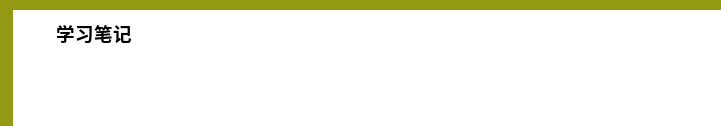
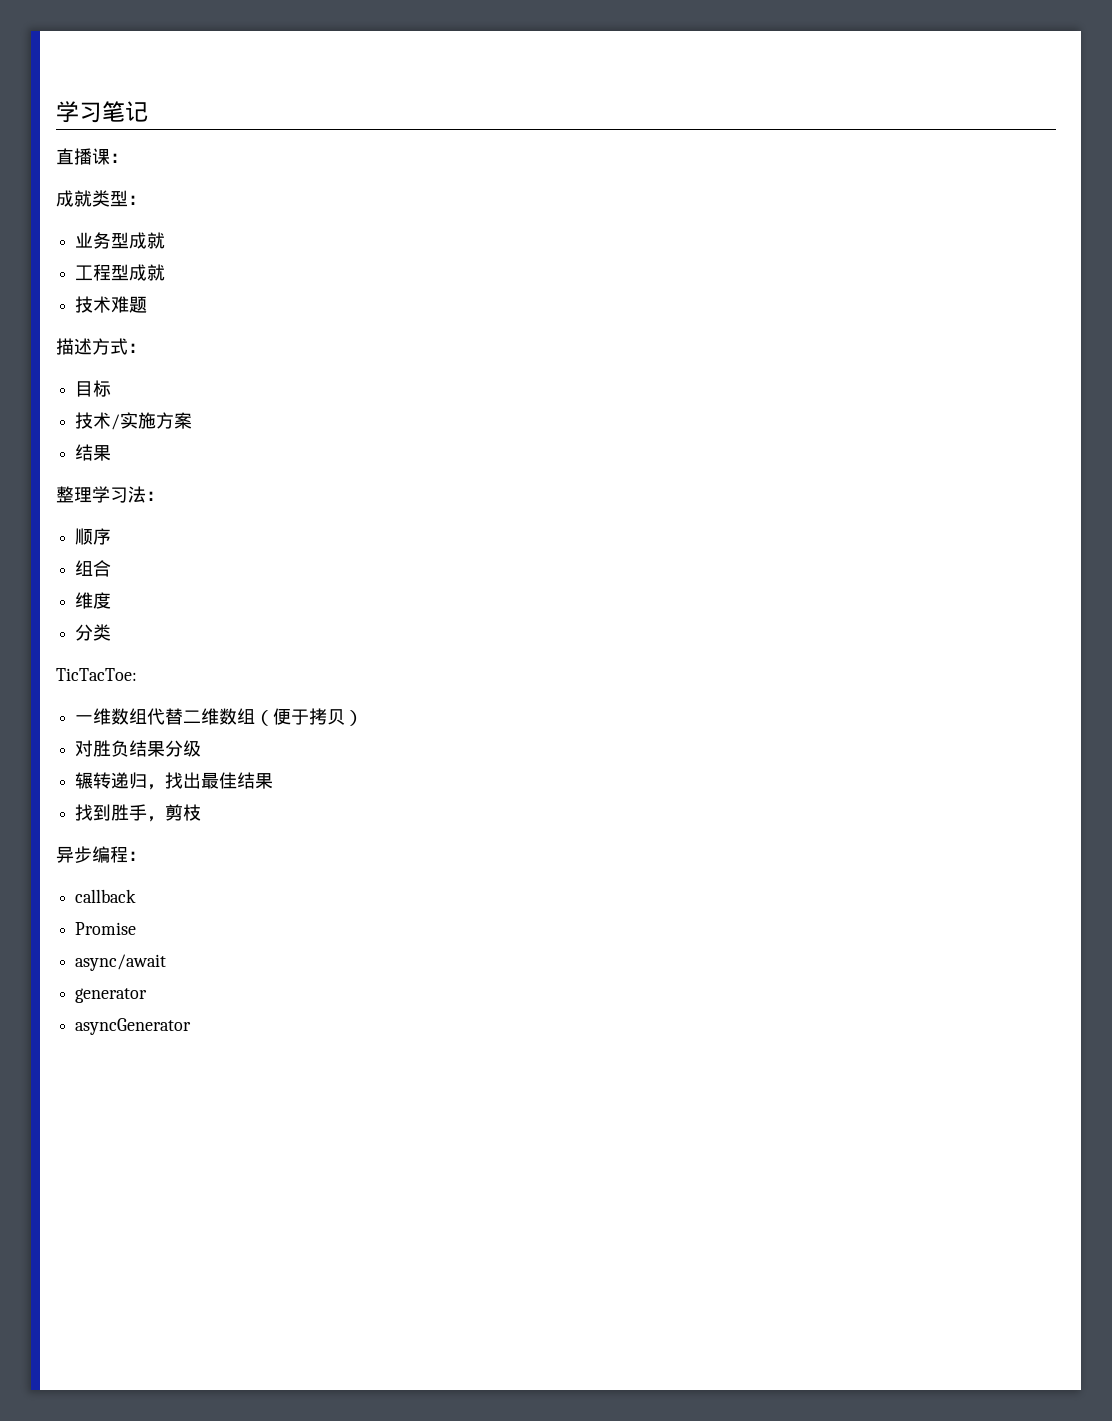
+ 直播课：
+ 成就类型：
+ 业务型成就
+ 工程型成就
+ 技术难题
+ 描述方式：
+ 目标
+ 技术/实施方案
+ 结果
+ 整理学习法：
+ 顺序
+ 组合
+ 维度
+ 分类
+ TicTacToe:
+ 一维数组代替二维数组（便于拷贝）
+ 对胜负结果分级
+ 辗转递归，找出最佳结果
+ 找到胜手，剪枝
+ 异步编程：
+ callback
+ Promise
+ async/await
+ generator
+ asyncGenerator

